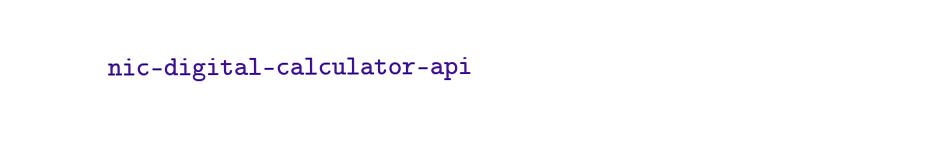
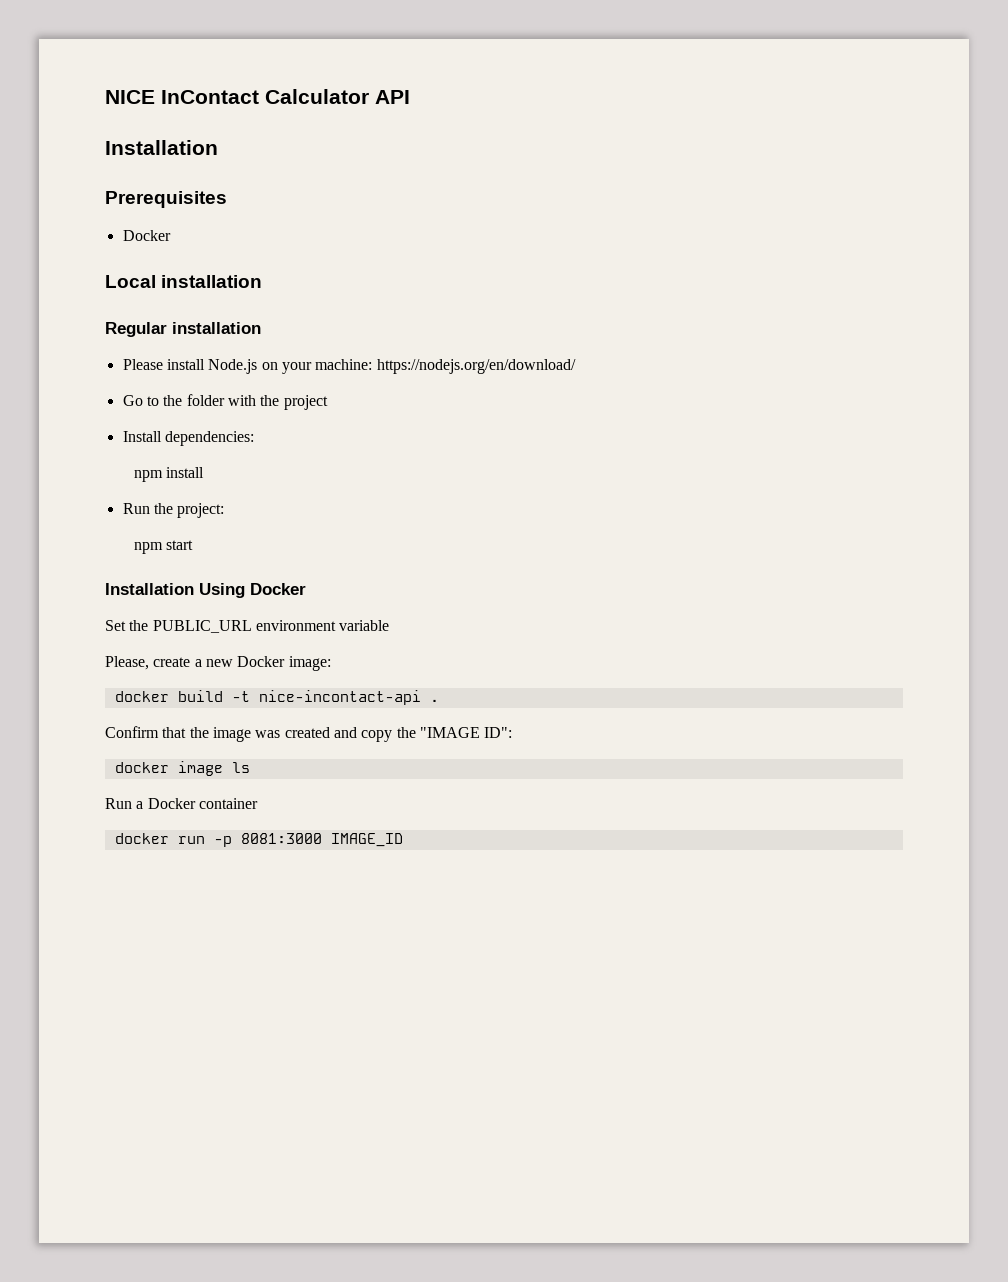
- nic-digital-calculator-api
+ NICE InContact Calculator API
+ Installation
+ Prerequisites
+ Docker
+ Local installation
+ Regular installation
+ Please install Node.js on your machine: https://nodejs.org/en/download/
+ Go to the folder with the project
+ Install dependencies:
+ npm install
+ Run the project:
+ npm start
+ Installation Using Docker
+ Set the PUBLIC_URL environment variable
+ Please, create a new Docker image:
+ docker build -t nice-incontact-api .
+ Confirm that the image was created and copy the "IMAGE ID":
+ docker image ls
+ Run a Docker container
+ docker run -p 8081:3000 IMAGE_ID

